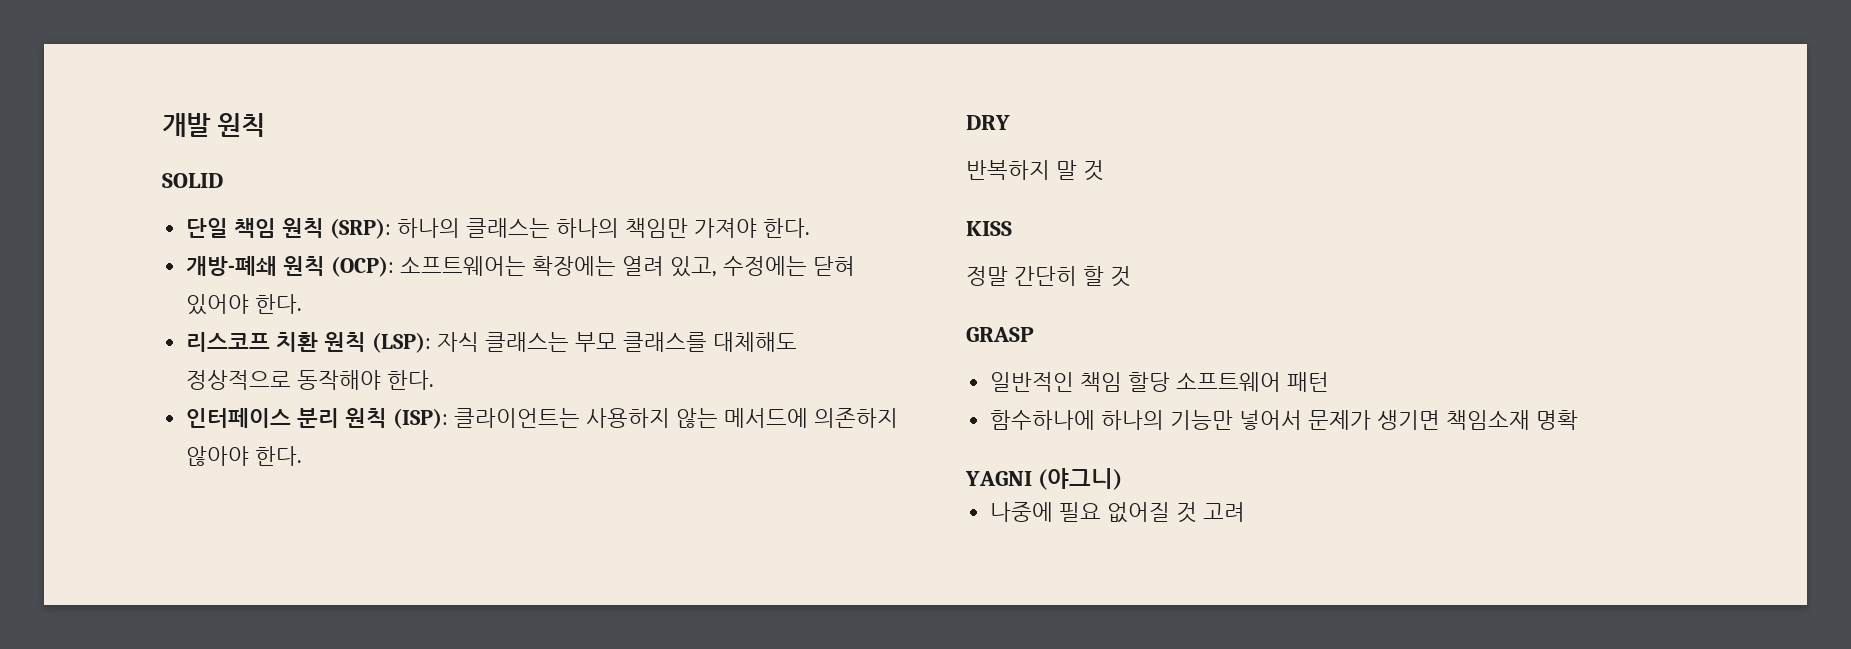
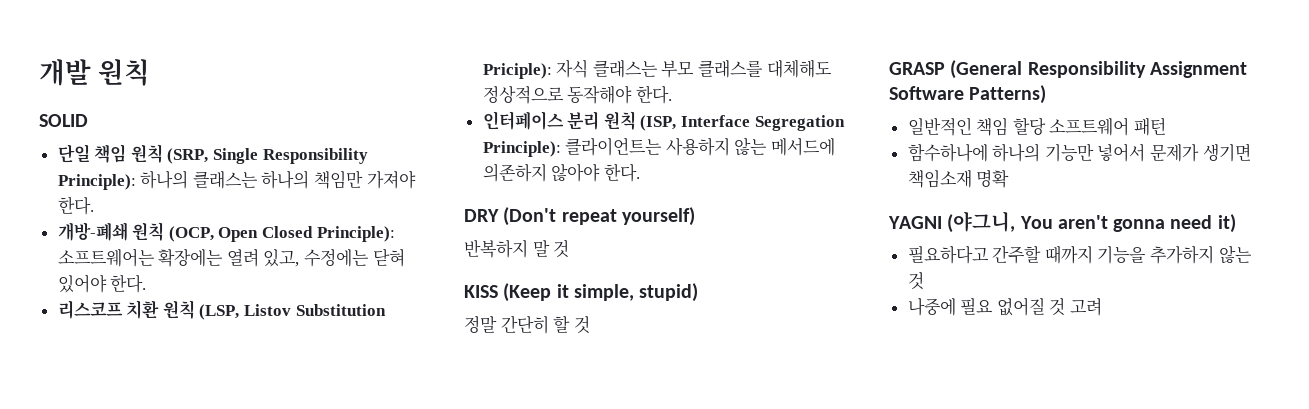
- 단일 책임 원칙 (SRP): 하나의 클래스는 하나의 책임만 가져야 한다.
+ 단일 책임 원칙 (SRP, Single Responsibility Principle): 하나의 클래스는 하나의 책임만 가져야 한다.
- 개방-폐쇄 원칙 (OCP): 소프트웨어는 확장에는 열려 있고, 수정에는 닫혀 있어야 한다.
+ 개방-폐쇄 원칙 (OCP, Open Closed Principle): 소프트웨어는 확장에는 열려 있고, 수정에는 닫혀 있어야 한다.
- 리스코프 치환 원칙 (LSP): 자식 클래스는 부모 클래스를 대체해도 정상적으로 동작해야 한다.
+ 리스코프 치환 원칙 (LSP, Listov Substitution Priciple): 자식 클래스는 부모 클래스를 대체해도 정상적으로 동작해야 한다.
- 인터페이스 분리 원칙 (ISP): 클라이언트는 사용하지 않는 메서드에 의존하지 않아야 한다.
+ 인터페이스 분리 원칙 (ISP, Interface Segregation Principle): 클라이언트는 사용하지 않는 메서드에 의존하지 않아야 한다.
- DRY
+ DRY (Don't repeat yourself)
- KISS
+ KISS (Keep it simple, stupid)
- GRASP
+ GRASP (General Responsibility Assignment Software Patterns)
- YAGNI (야그니)
+ YAGNI (야그니, You aren't gonna need it)
+ 필요하다고 간주할 때까지 기능을 추가하지 않는 것

